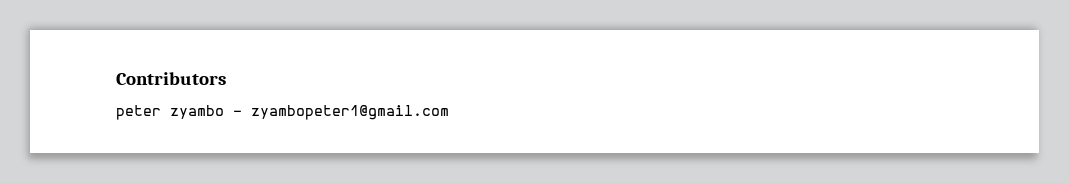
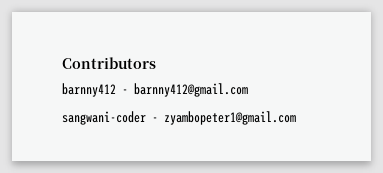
- peter zyambo - zyambopeter1@gmail.com
+ barnny412 - barnny412@gmail.com
+ sangwani-coder - zyambopeter1@gmail.com

